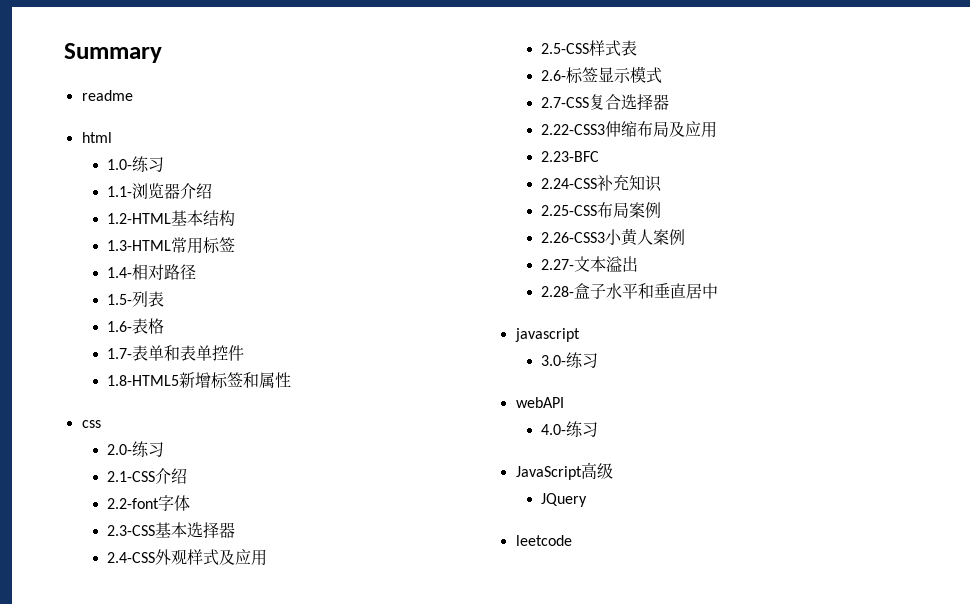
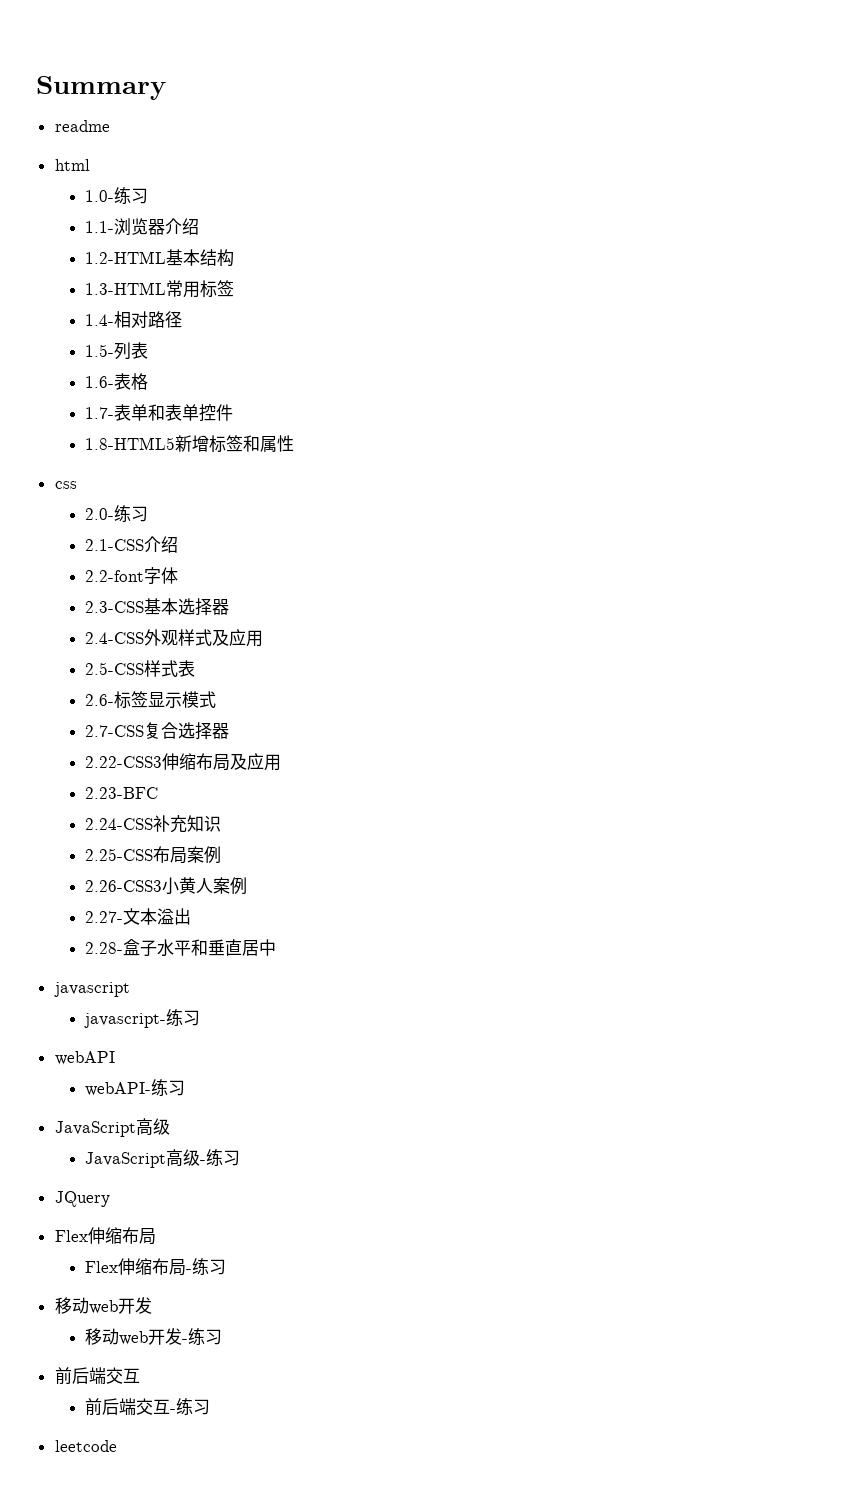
- 3.0-练习
+ javascript-练习
- 4.0-练习
+ webAPI-练习
+ JavaScript高级-练习
  JQuery
+ Flex伸缩布局
+ Flex伸缩布局-练习
+ 移动web开发
+ 移动web开发-练习
+ 前后端交互
+ 前后端交互-练习

